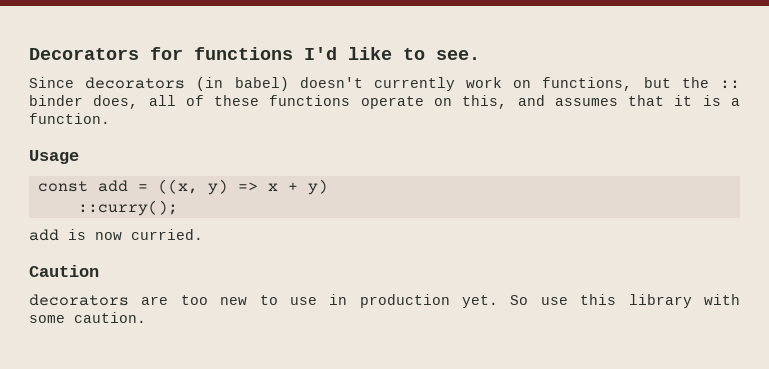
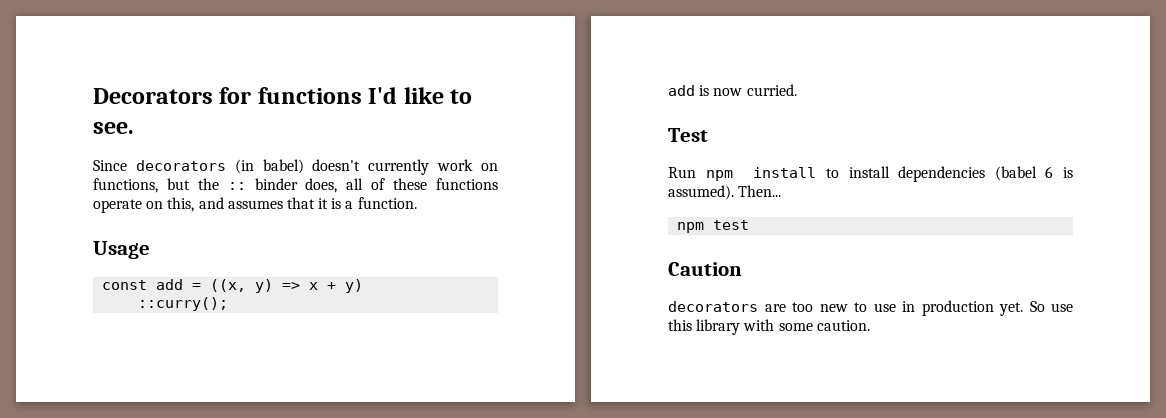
+ Test
+ Run npm install to install dependencies (babel 6 is assumed). Then...
+ npm test

